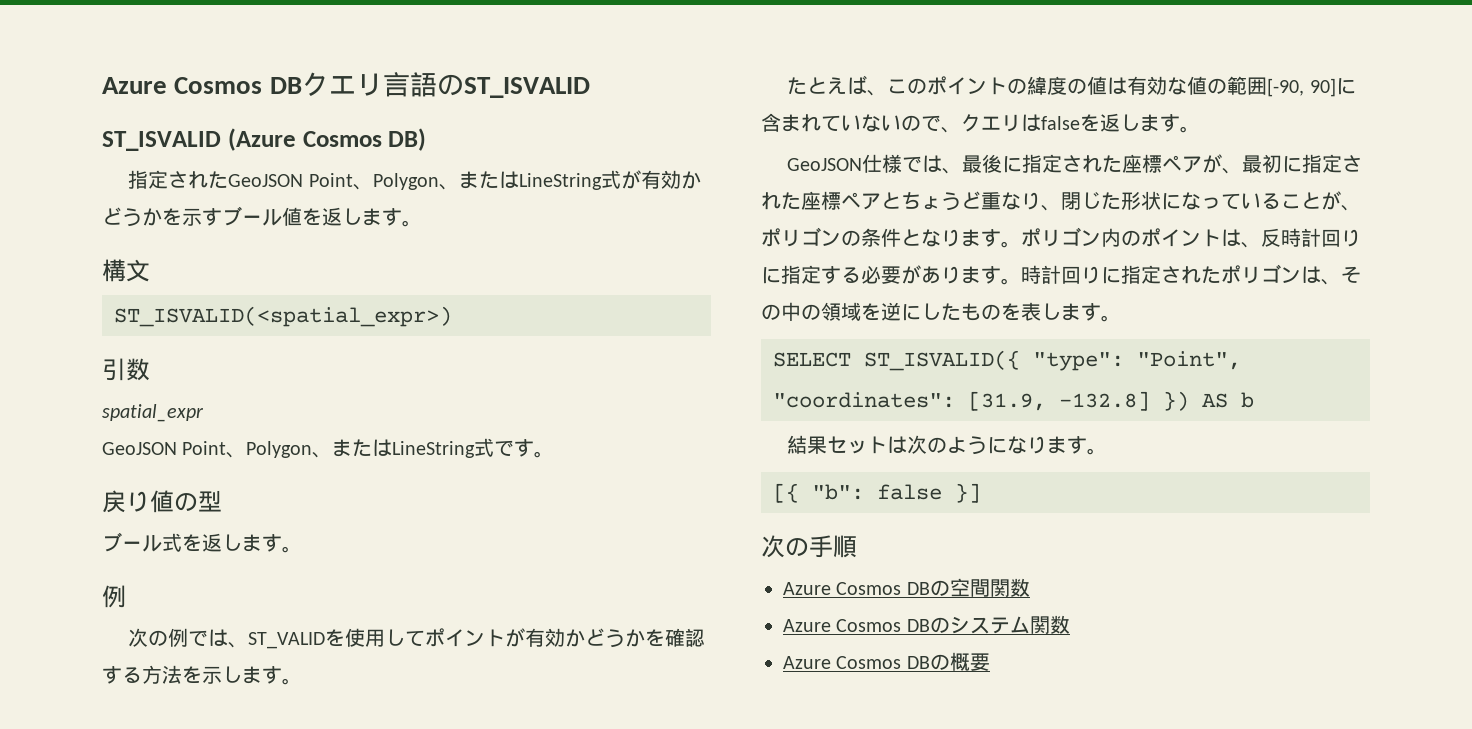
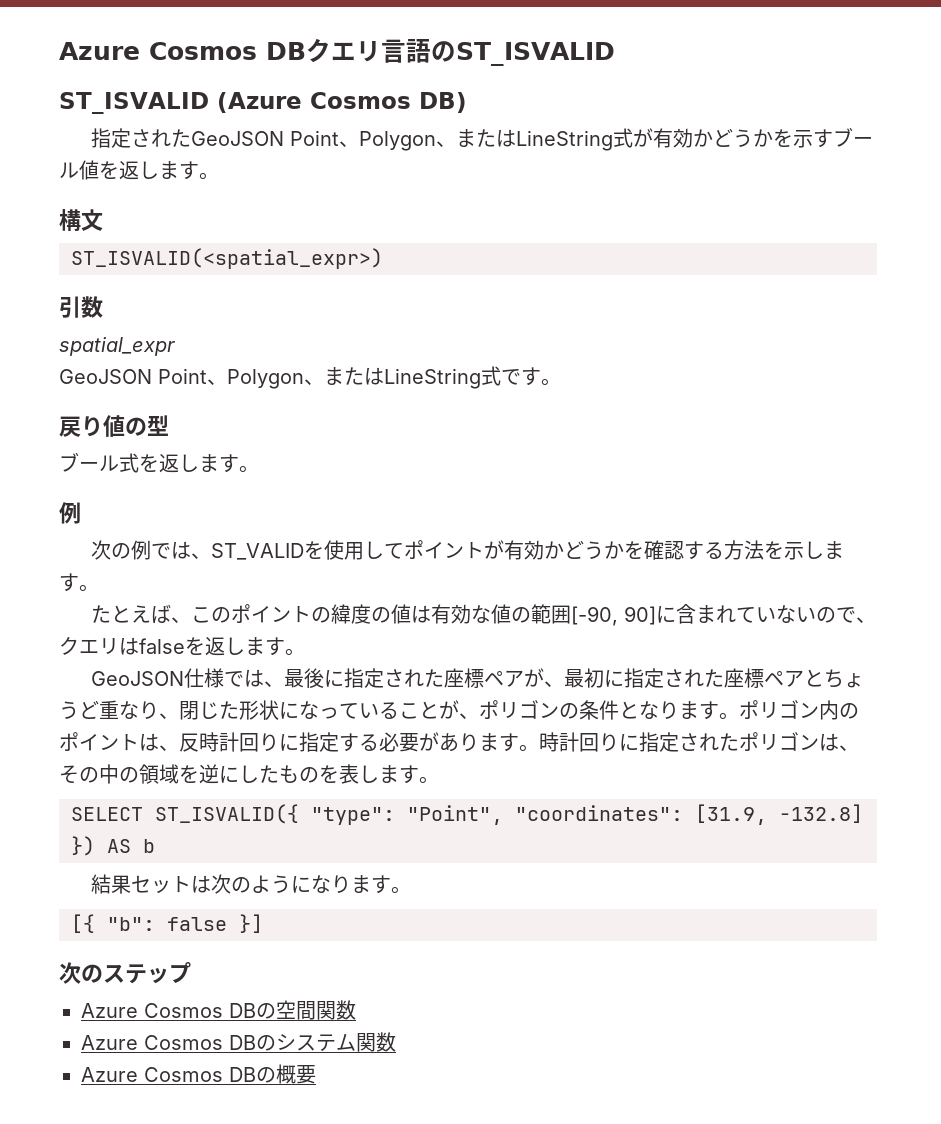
- 次の手順
+ 次のステップ

